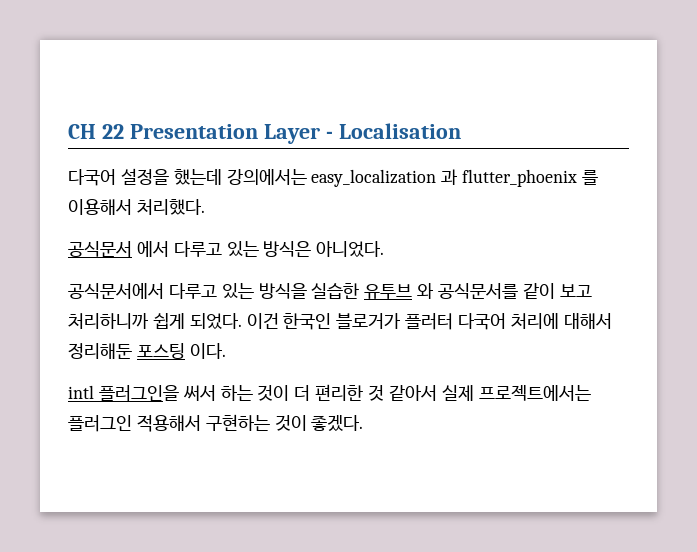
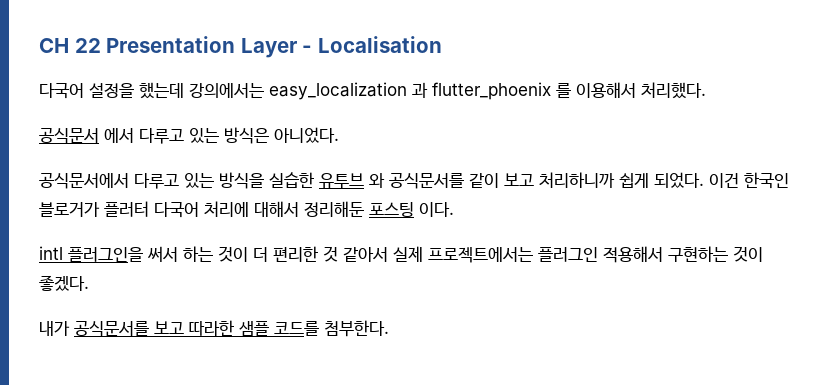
+ 내가 공식문서를 보고 따라한 샘플 코드를 첨부한다.

